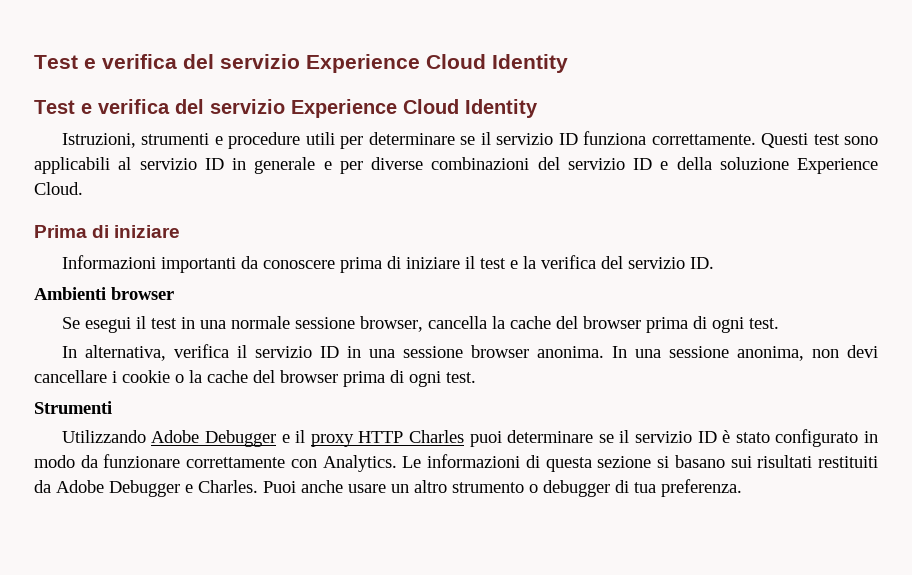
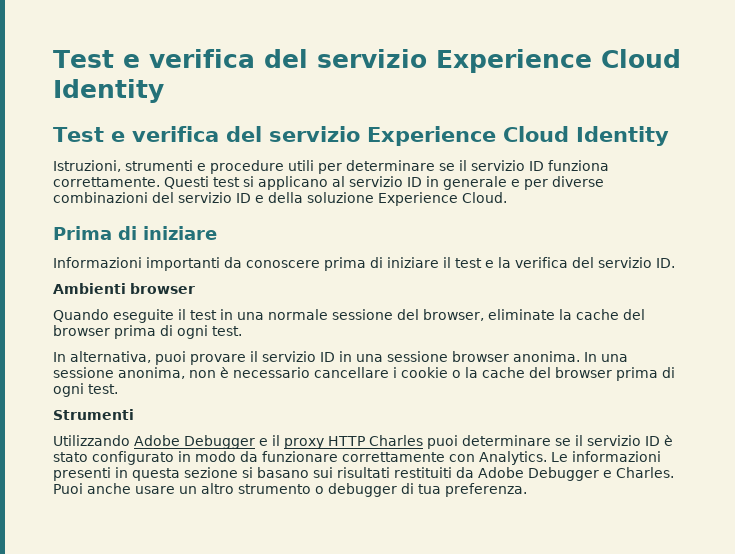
- Questi test sono applicabili al servizio ID in generale e per diverse combinazioni del servizio ID e della soluzione Experience Cloud.
+ Questi test si applicano al servizio ID in generale e per diverse combinazioni del servizio ID e della soluzione Experience Cloud.
- Se esegui il test in una normale sessione browser, cancella la cache del browser prima di ogni test.
+ Quando eseguite il test in una normale sessione del browser, eliminate la cache del browser prima di ogni test.
- In alternativa, verifica il servizio ID in una sessione browser anonima.
+ In alternativa, puoi provare il servizio ID in una sessione browser anonima.
- In una sessione anonima, non devi cancellare i cookie o la cache del browser prima di ogni test.
+ In una sessione anonima, non è necessario cancellare i cookie o la cache del browser prima di ogni test.
- Le informazioni di questa sezione si basano sui risultati restituiti da Adobe Debugger e Charles.
+ Le informazioni presenti in questa sezione si basano sui risultati restituiti da Adobe Debugger e Charles.

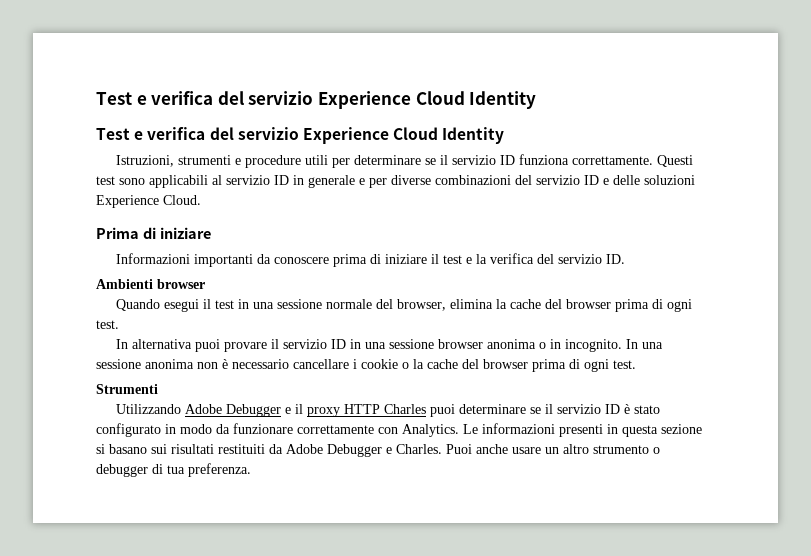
- Questi test si applicano al servizio ID in generale e per diverse combinazioni del servizio ID e della soluzione Experience Cloud.
+ Questi test sono applicabili al servizio ID in generale e per diverse combinazioni del servizio ID e delle soluzioni Experience Cloud.
- Quando eseguite il test in una normale sessione del browser, eliminate la cache del browser prima di ogni test.
+ Quando esegui il test in una sessione normale del browser, elimina la cache del browser prima di ogni test.
- In alternativa, puoi provare il servizio ID in una sessione browser anonima.
+ In alternativa puoi provare il servizio ID in una sessione browser anonima o in incognito.
- In una sessione anonima, non è necessario cancellare i cookie o la cache del browser prima di ogni test.
+ In una sessione anonima non è necessario cancellare i cookie o la cache del browser prima di ogni test.

